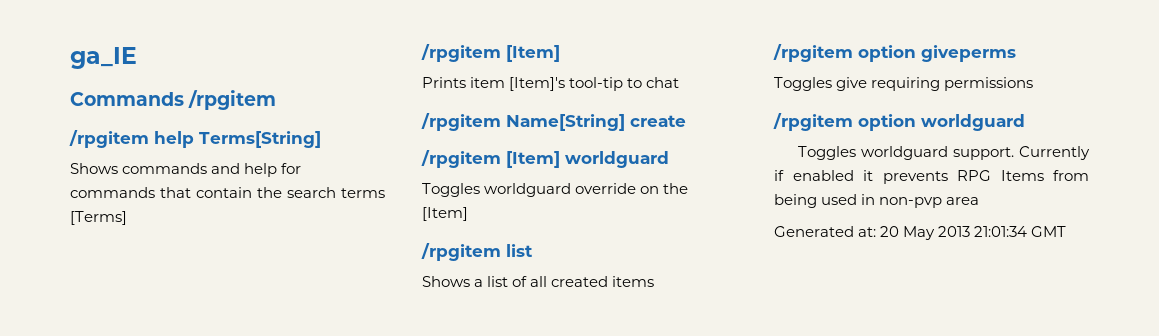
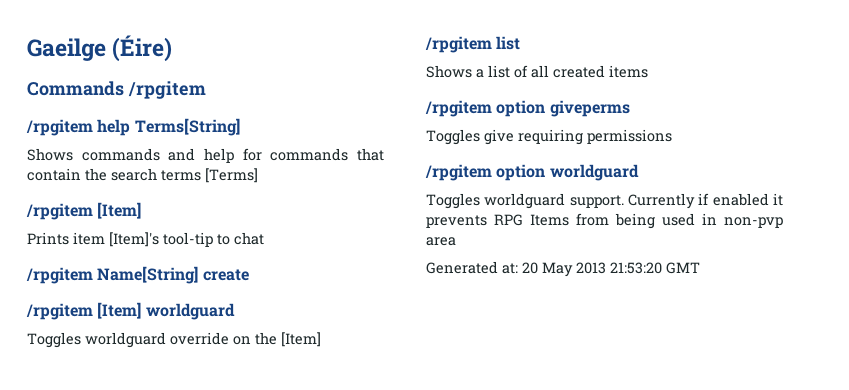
- ga_IE
+ Gaeilge (Éire)
- Generated at: 20 May 2013 21:01:34 GMT
+ Generated at: 20 May 2013 21:53:20 GMT

